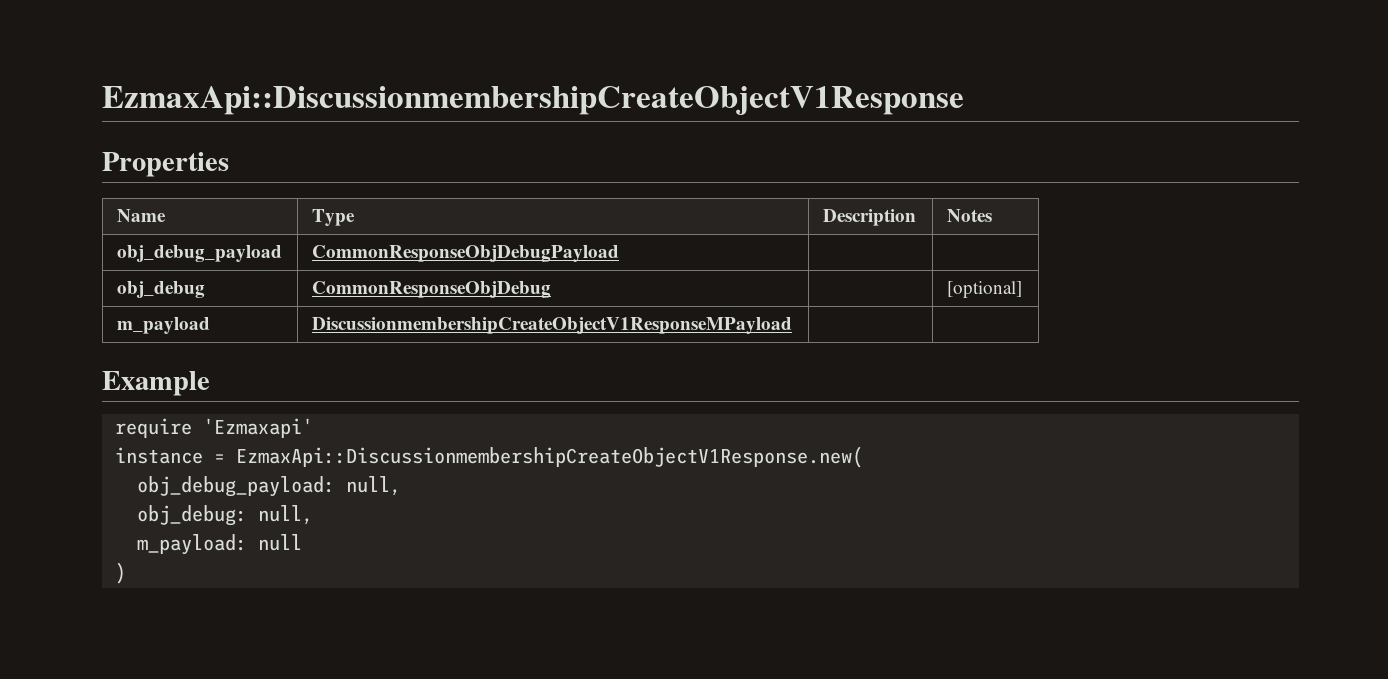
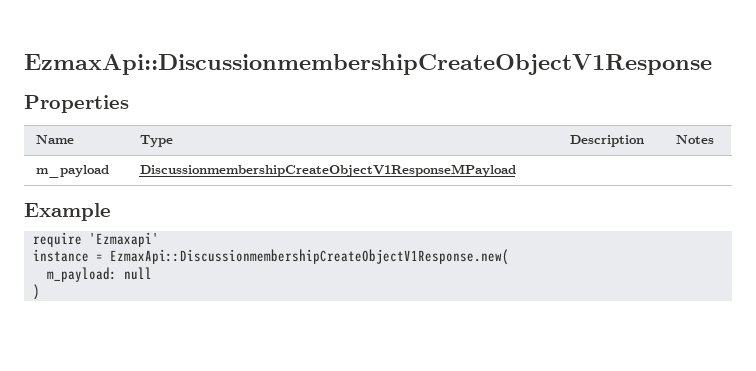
- obj_debug_payload | CommonResponseObjDebugPayload | |
- obj_debug | CommonResponseObjDebug | | [optional]
- obj_debug_payload: null,
- obj_debug: null,

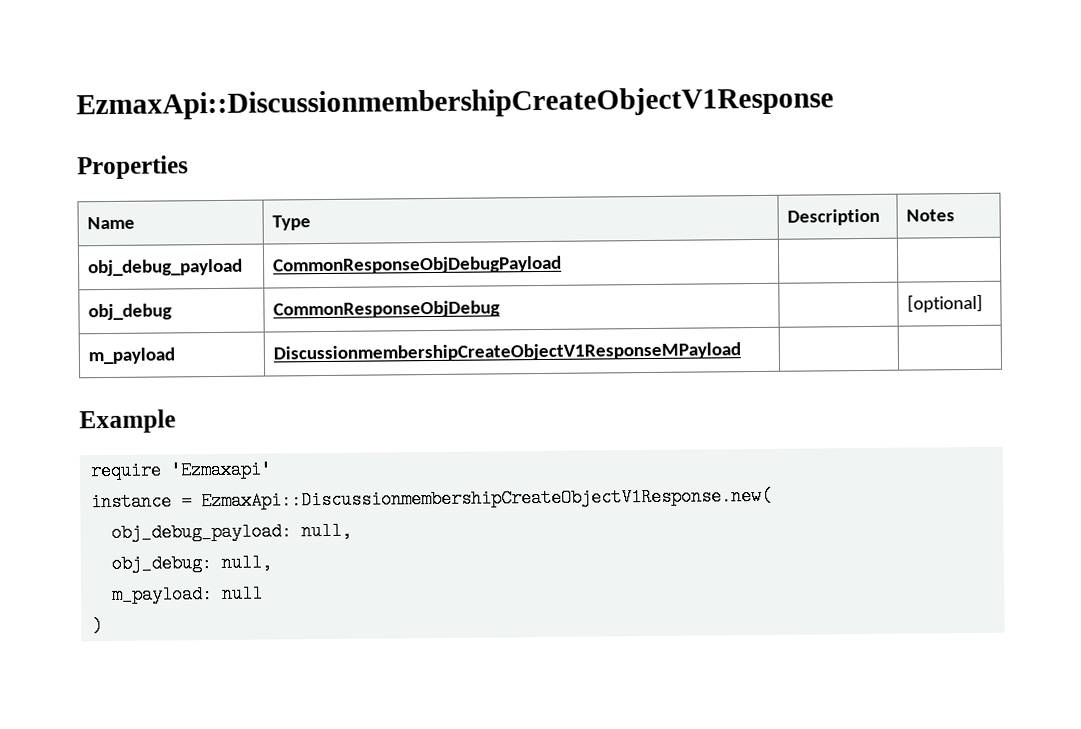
+ obj_debug_payload | CommonResponseObjDebugPayload | |
+ obj_debug | CommonResponseObjDebug | | [optional]
+ obj_debug_payload: null,
+ obj_debug: null,

